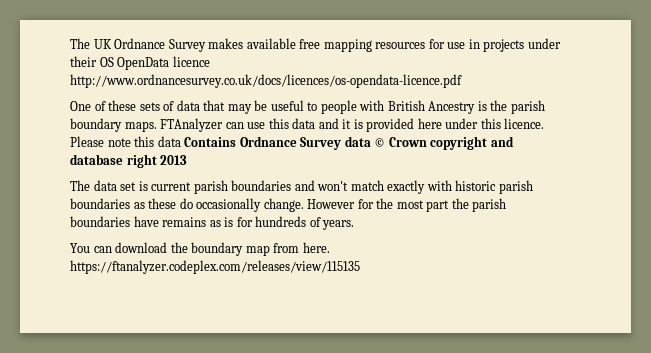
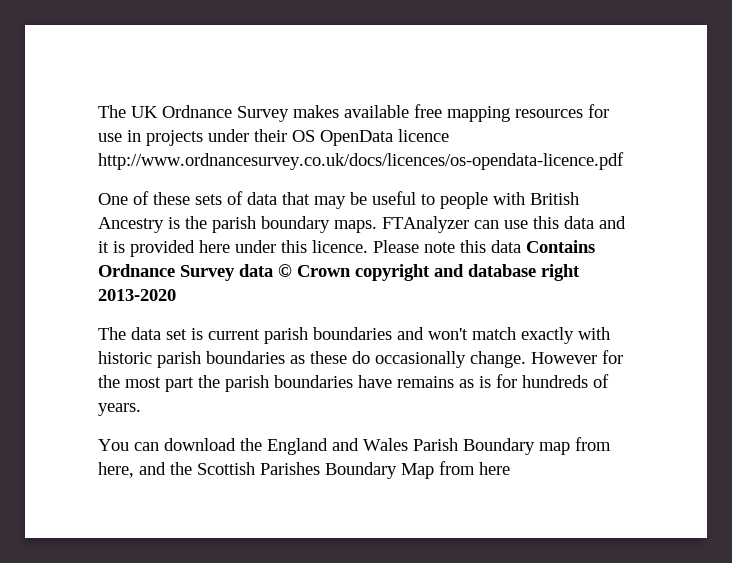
- Please note this data Contains Ordnance Survey data © Crown copyright and database right 2013
+ Please note this data Contains Ordnance Survey data © Crown copyright and database right 2013-2020
- You can download the boundary map from here. https://ftanalyzer.codeplex.com/releases/view/115135
+ You can download the England and Wales Parish Boundary map from here, and the Scottish Parishes Boundary Map from here

